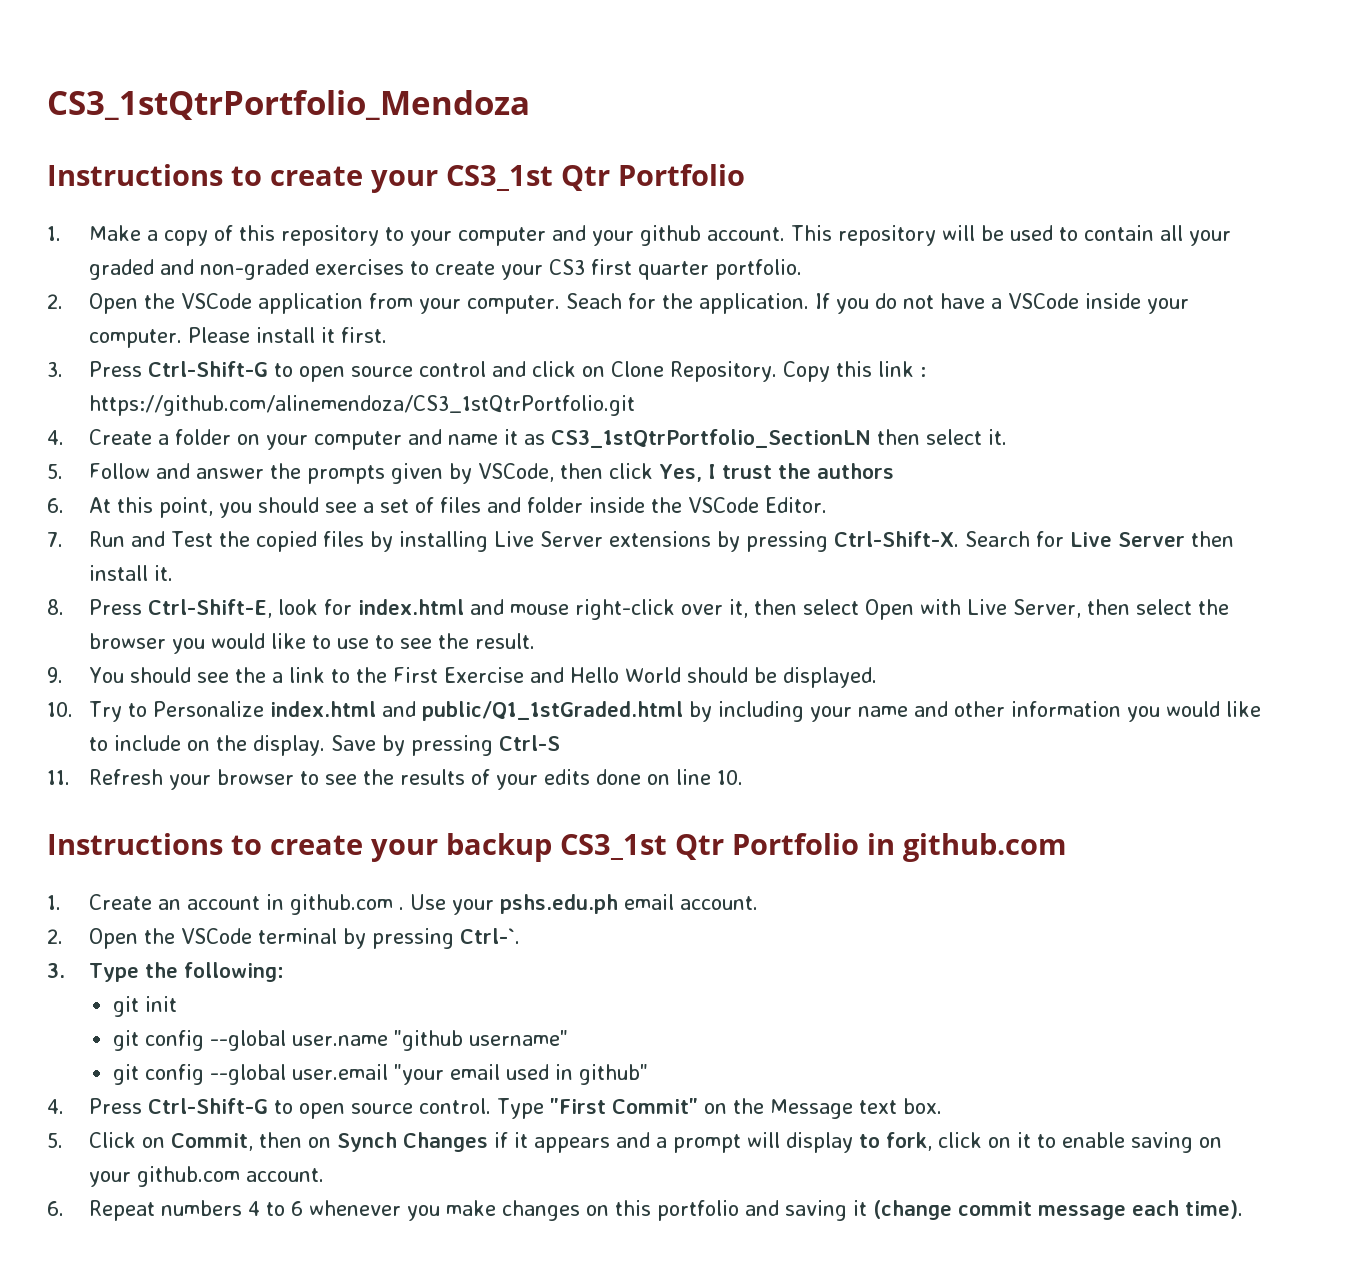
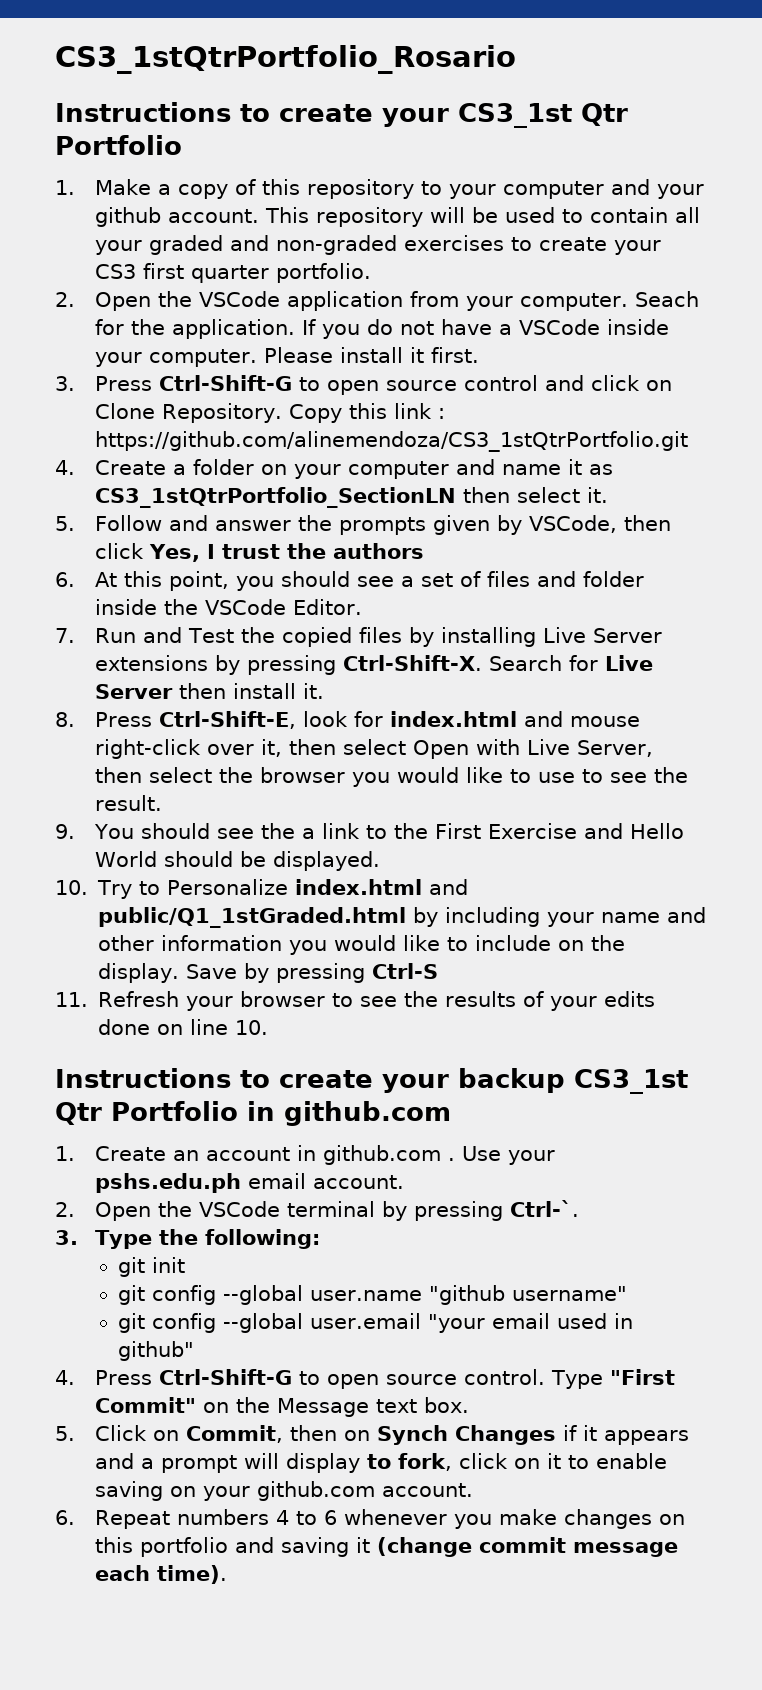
- CS3_1stQtrPortfolio_Mendoza
+ CS3_1stQtrPortfolio_Rosario

